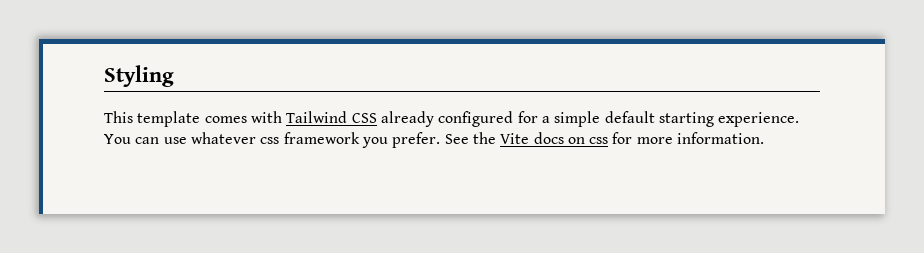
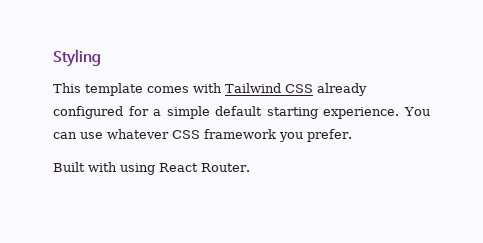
- You can use whatever css framework you prefer. See the Vite docs on css for more information.
+ You can use whatever CSS framework you prefer.
+ Built with using React Router.

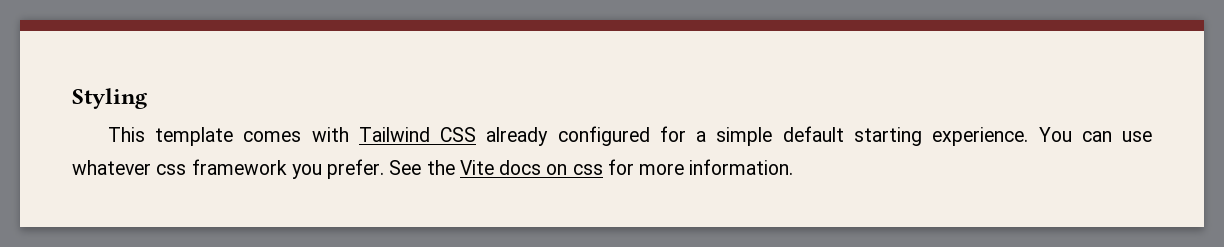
- You can use whatever CSS framework you prefer.
- Built with using React Router.
+ You can use whatever css framework you prefer. See the Vite docs on css for more information.

